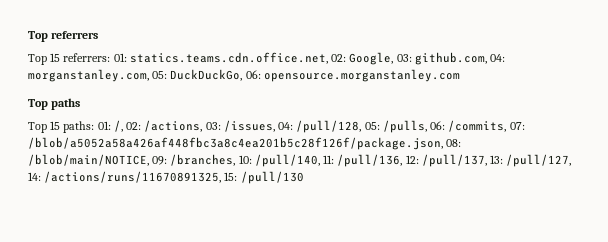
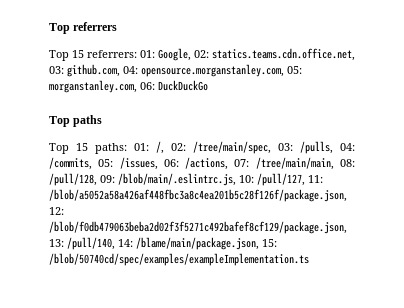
- Top 15 referrers: 01: statics.teams.cdn.office.net, 02: Google, 03: github.com, 04: morganstanley.com, 05: DuckDuckGo, 06: opensource.morganstanley.com
+ Top 15 referrers: 01: Google, 02: statics.teams.cdn.office.net, 03: github.com, 04: opensource.morganstanley.com, 05: morganstanley.com, 06: DuckDuckGo
- Top 15 paths: 01: /, 02: /actions, 03: /issues, 04: /pull/128, 05: /pulls, 06: /commits, 07: /blob/a5052a58a426af448fbc3a8c4ea201b5c28f126f/package.json, 08: /blob/main/NOTICE, 09: /branches, 10: /pull/140, 11: /pull/136, 12: /pull/137, 13: /pull/127, 14: /actions/runs/11670891325, 15: /pull/130
+ Top 15 paths: 01: /, 02: /tree/main/spec, 03: /pulls, 04: /commits, 05: /issues, 06: /actions, 07: /tree/main/main, 08: /pull/128, 09: /blob/main/.eslintrc.js, 10: /pull/127, 11: /blob/a5052a58a426af448fbc3a8c4ea201b5c28f126f/package.json, 12: /blob/f0db479063beba2d02f3f5271c492bafef8cf129/package.json, 13: /pull/140, 14: /blame/main/package.json, 15: /blob/50740cd/spec/examples/exampleImplementation.ts

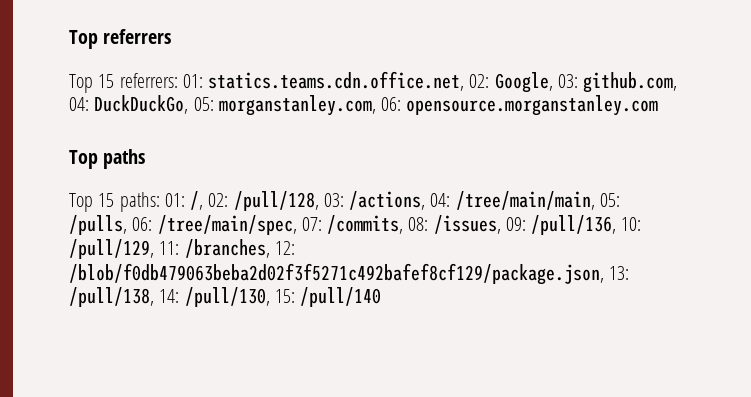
- Top 15 referrers: 01: Google, 02: statics.teams.cdn.office.net, 03: github.com, 04: opensource.morganstanley.com, 05: morganstanley.com, 06: DuckDuckGo
+ Top 15 referrers: 01: statics.teams.cdn.office.net, 02: Google, 03: github.com, 04: DuckDuckGo, 05: morganstanley.com, 06: opensource.morganstanley.com
- Top 15 paths: 01: /, 02: /tree/main/spec, 03: /pulls, 04: /commits, 05: /issues, 06: /actions, 07: /tree/main/main, 08: /pull/128, 09: /blob/main/.eslintrc.js, 10: /pull/127, 11: /blob/a5052a58a426af448fbc3a8c4ea201b5c28f126f/package.json, 12: /blob/f0db479063beba2d02f3f5271c492bafef8cf129/package.json, 13: /pull/140, 14: /blame/main/package.json, 15: /blob/50740cd/spec/examples/exampleImplementation.ts
+ Top 15 paths: 01: /, 02: /pull/128, 03: /actions, 04: /tree/main/main, 05: /pulls, 06: /tree/main/spec, 07: /commits, 08: /issues, 09: /pull/136, 10: /pull/129, 11: /branches, 12: /blob/f0db479063beba2d02f3f5271c492bafef8cf129/package.json, 13: /pull/138, 14: /pull/130, 15: /pull/140

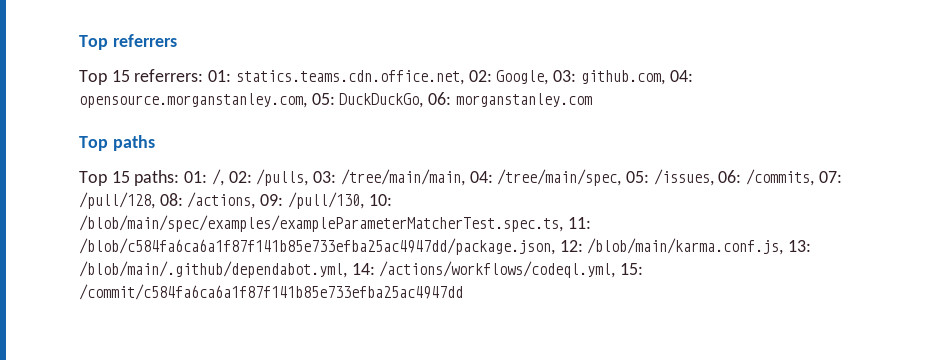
- Top 15 referrers: 01: statics.teams.cdn.office.net, 02: Google, 03: github.com, 04: DuckDuckGo, 05: morganstanley.com, 06: opensource.morganstanley.com
+ Top 15 referrers: 01: statics.teams.cdn.office.net, 02: Google, 03: github.com, 04: opensource.morganstanley.com, 05: DuckDuckGo, 06: morganstanley.com
- Top 15 paths: 01: /, 02: /pull/128, 03: /actions, 04: /tree/main/main, 05: /pulls, 06: /tree/main/spec, 07: /commits, 08: /issues, 09: /pull/136, 10: /pull/129, 11: /branches, 12: /blob/f0db479063beba2d02f3f5271c492bafef8cf129/package.json, 13: /pull/138, 14: /pull/130, 15: /pull/140
+ Top 15 paths: 01: /, 02: /pulls, 03: /tree/main/main, 04: /tree/main/spec, 05: /issues, 06: /commits, 07: /pull/128, 08: /actions, 09: /pull/130, 10: /blob/main/spec/examples/exampleParameterMatcherTest.spec.ts, 11: /blob/c584fa6ca6a1f87f141b85e733efba25ac4947dd/package.json, 12: /blob/main/karma.conf.js, 13: /blob/main/.github/dependabot.yml, 14: /actions/workflows/codeql.yml, 15: /commit/c584fa6ca6a1f87f141b85e733efba25ac4947dd

